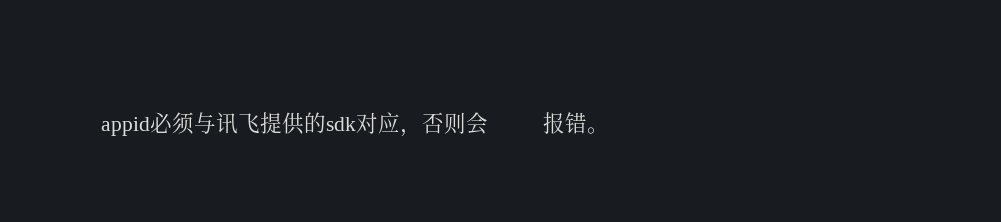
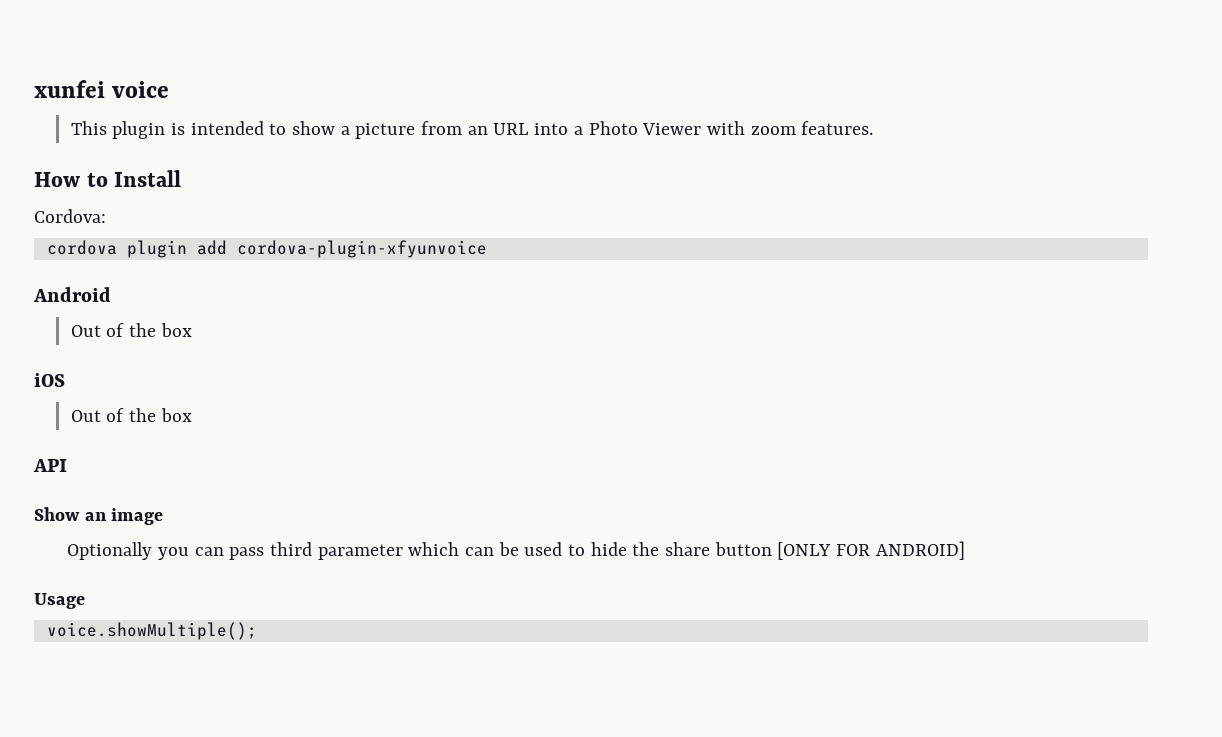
- appid必须与讯飞提供的sdk对应，否则会报错。
+ xunfei voice
+ This plugin is intended to show a picture from an URL into a Photo Viewer with zoom features.
+ How to Install
+ Cordova:
+ cordova plugin add cordova-plugin-xfyunvoice
+ Android
+ Out of the box
+ iOS
+ Out of the box
+ API
+ Show an image
+ Optionally you can pass third parameter which can be used to hide the share button [ONLY FOR ANDROID]
+ Usage
+ voice.showMultiple();

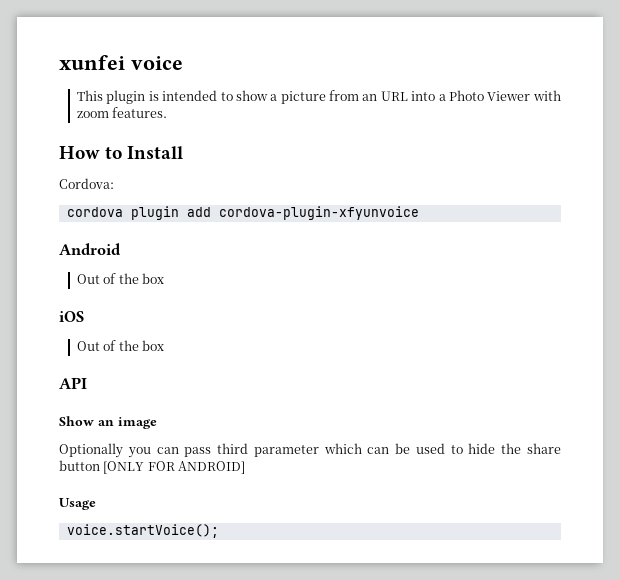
- voice.showMultiple();
+ voice.startVoice();

